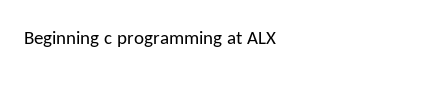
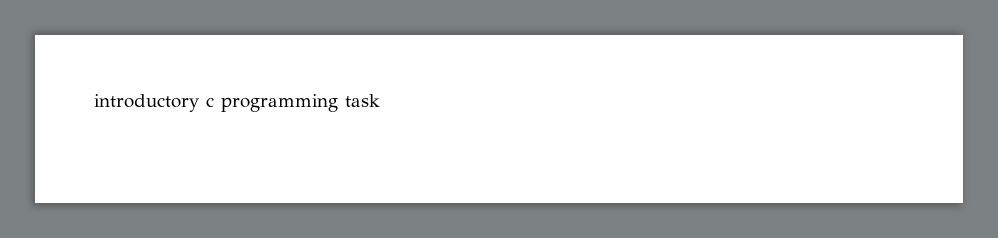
- Beginning c programming at ALX
+ introductory c programming task

